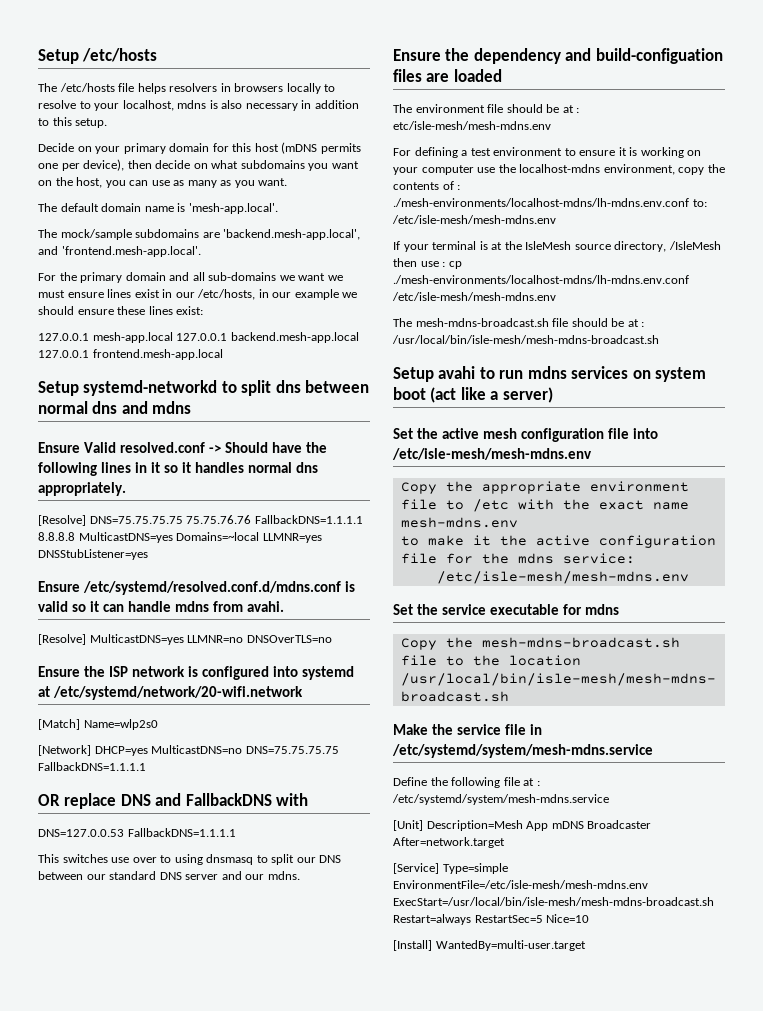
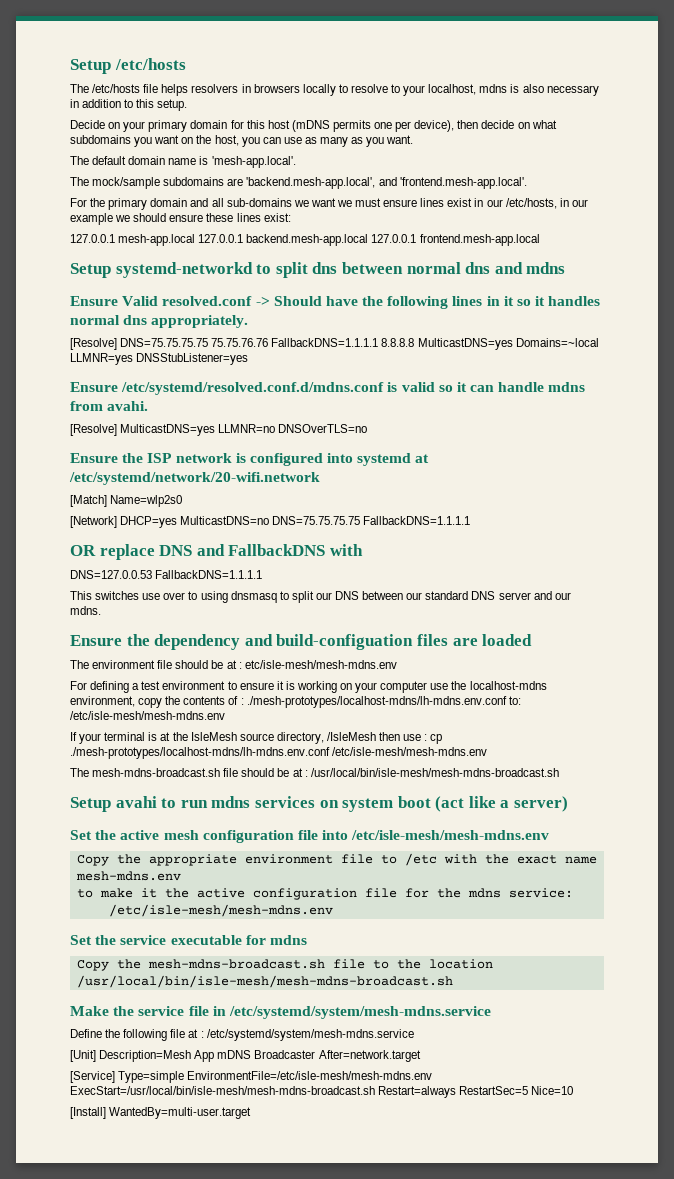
- For defining a test environment to ensure it is working on your computer use the localhost-mdns environment, copy the contents of : ./mesh-environments/localhost-mdns/lh-mdns.env.conf to: /etc/isle-mesh/mesh-mdns.env
+ For defining a test environment to ensure it is working on your computer use the localhost-mdns environment, copy the contents of : ./mesh-prototypes/localhost-mdns/lh-mdns.env.conf to: /etc/isle-mesh/mesh-mdns.env
- If your terminal is at the IsleMesh source directory, /IsleMesh then use : cp ./mesh-environments/localhost-mdns/lh-mdns.env.conf /etc/isle-mesh/mesh-mdns.env
+ If your terminal is at the IsleMesh source directory, /IsleMesh then use : cp ./mesh-prototypes/localhost-mdns/lh-mdns.env.conf /etc/isle-mesh/mesh-mdns.env

